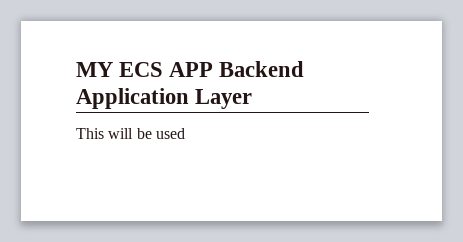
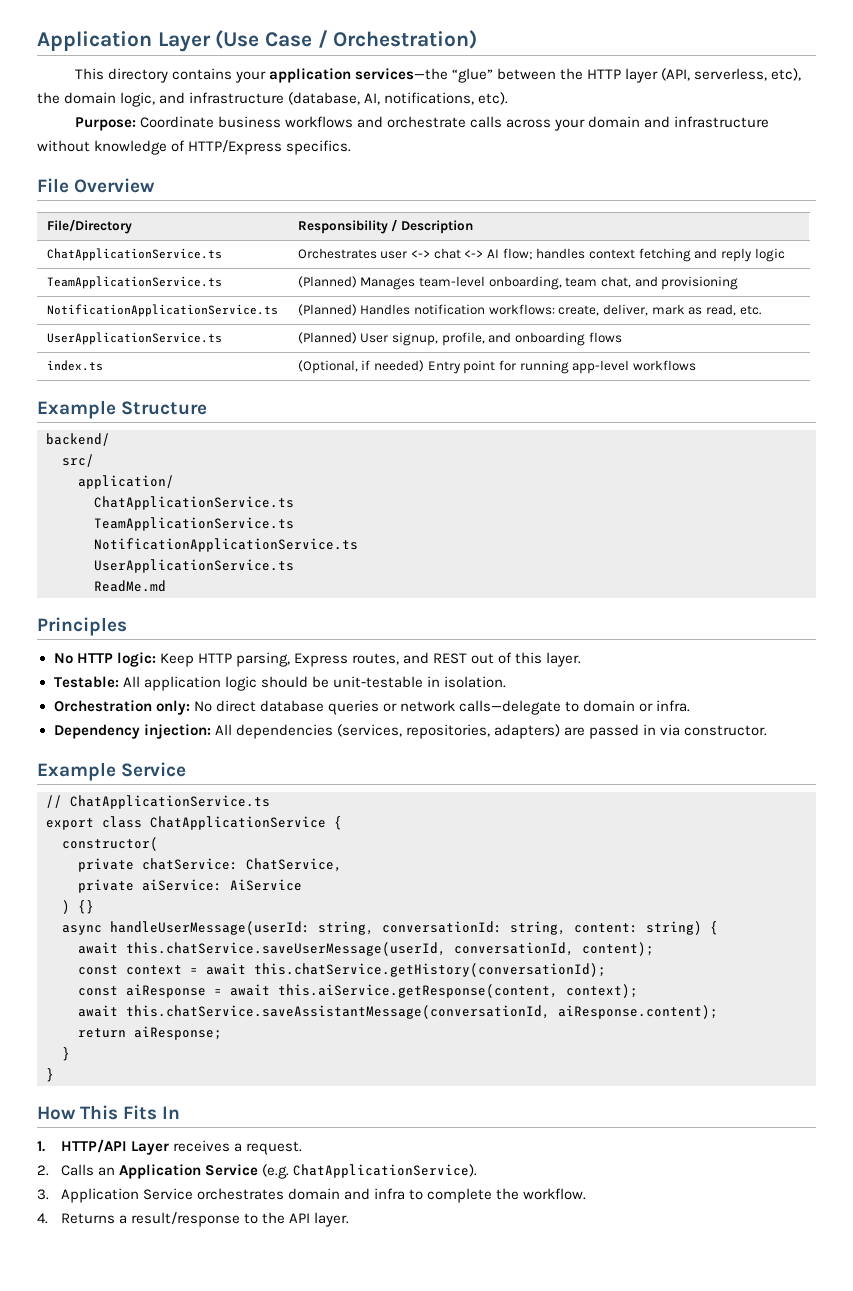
- MY ECS APP Backend Application Layer
- This will be used
+ Application Layer (Use Case / Orchestration)
+ This directory contains your application services—the “glue” between the HTTP layer (API, serverless, etc), the domain logic, and infrastructure (database, AI, notifications, etc).
+ Purpose: Coordinate business workflows and orchestrate calls across your domain and infrastructure without knowledge of HTTP/Express specifics.
+ File Overview
+ File/Directory | Responsibility / Description
+ ChatApplicationService.ts | Orchestrates user <-> chat <-> AI flow; handles context fetching and reply logic
+ TeamApplicationService.ts | (Planned) Manages team-level onboarding, team chat, and provisioning
+ NotificationApplicationService.ts | (Planned) Handles notification workflows: create, deliver, mark as read, etc.
+ UserApplicationService.ts | (Planned) User signup, profile, and onboarding flows
+ index.ts | (Optional, if needed) Entry point for running app-level workflows
+ Example Structure
+ backend/
+ src/
+ application/
+ ChatApplicationService.ts
+ TeamApplicationService.ts
+ NotificationApplicationService.ts
+ UserApplicationService.ts
+ ReadMe.md
+ Principles
+ No HTTP logic: Keep HTTP parsing, Express routes, and REST out of this layer.
+ Testable: All application logic should be unit-testable in isolation.
+ Orchestration only: No direct database queries or network calls—delegate to domain or infra.
+ Dependency injection: All dependencies (services, repositories, adapters) are passed in via constructor.
+ Example Service
+ // ChatApplicationService.ts
+ export class ChatApplicationService {
+ constructor(
+ private chatService: ChatService,
+ private aiService: AiService
+ ) {}
+ async handleUserMessage(userId: string, conversationId: string, content: string) {
+ await this.chatService.saveUserMessage(userId, conversationId, content);
+ const context = await this.chatService.getHistory(conversationId);
+ const aiResponse = await this.aiService.getResponse(content, context);
+ await this.chatService.saveAssistantMessage(conversationId, aiResponse.content);
+ return aiResponse;
+ }
+ }
+ How This Fits In
+ 1. HTTP/API Layer receives a request.
+ 2. Calls an Application Service (e.g. ChatApplicationService).
+ 3. Application Service orchestrates domain and infra to complete the workflow.
+ 4. Returns a result/response to the API layer.

